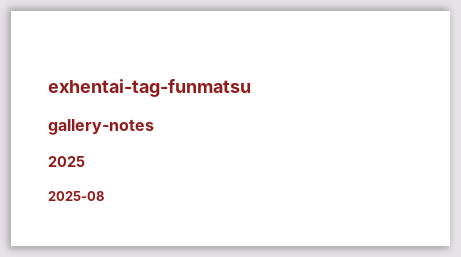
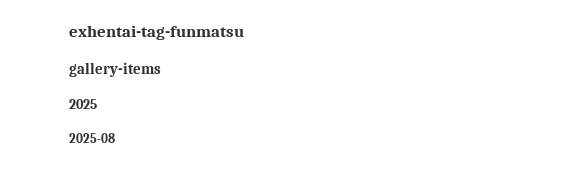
- gallery-notes
+ gallery-items

